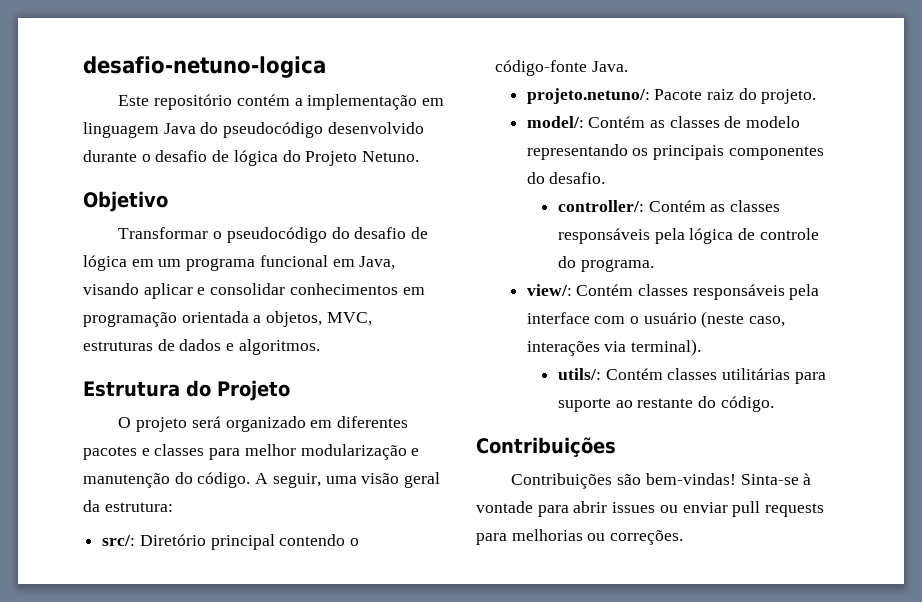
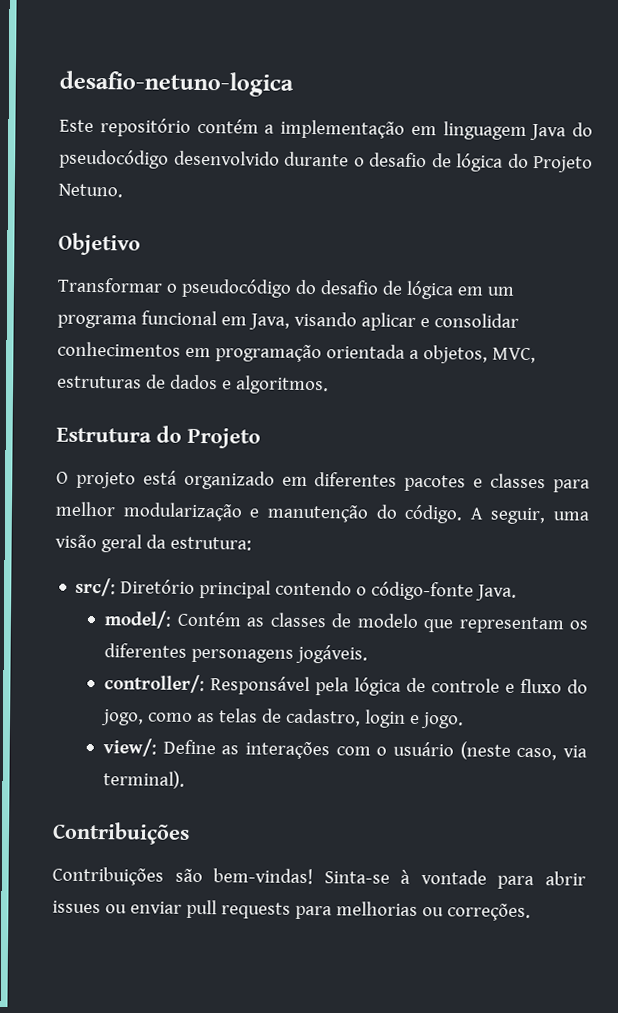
- O projeto será organizado em diferentes pacotes e classes para melhor modularização e manutenção do código.
+ O projeto está organizado em diferentes pacotes e classes para melhor modularização e manutenção do código.
- projeto.netuno/: Pacote raiz do projeto.
- model/: Contém as classes de modelo representando os principais componentes do desafio.
- controller/: Contém as classes responsáveis pela lógica de controle do programa.
- view/: Contém classes responsáveis pela interface com o usuário (neste caso, interações via terminal).
+ model/: Contém as classes de modelo que representam os diferentes personagens jogáveis.
+ controller/: Responsável pela lógica de controle e fluxo do jogo, como as telas de cadastro, login e jogo.
+ view/: Define as interações com o usuário (neste caso, via terminal).
- utils/: Contém classes utilitárias para suporte ao restante do código.

